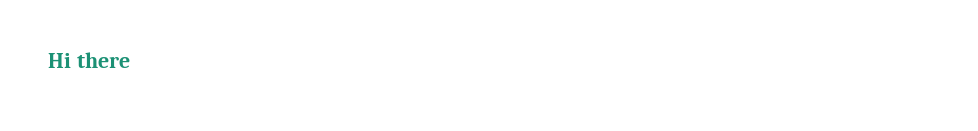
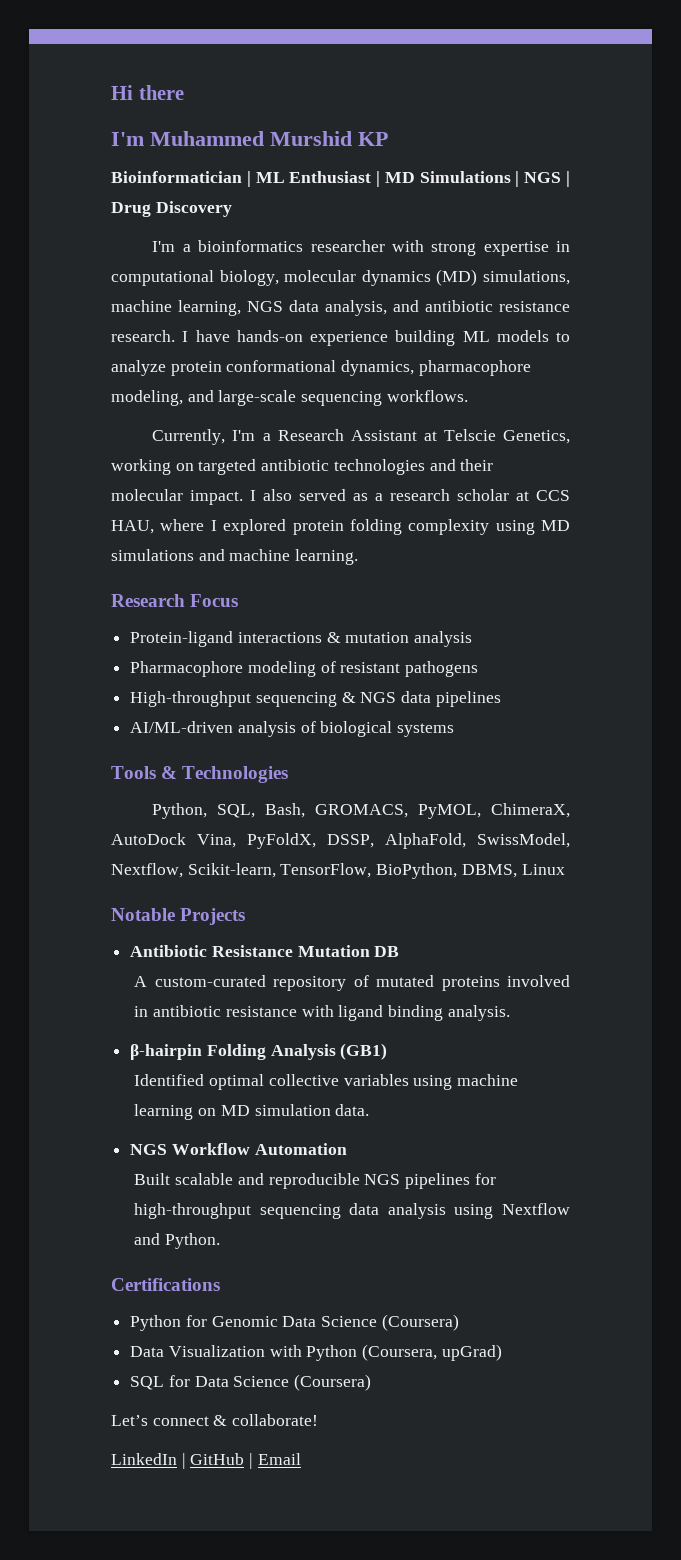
+ I'm Muhammed Murshid KP
+ Bioinformatician | ML Enthusiast | MD Simulations | NGS | Drug Discovery
+ I'm a bioinformatics researcher with strong expertise in computational biology, molecular dynamics (MD) simulations, machine learning, NGS data analysis, and antibiotic resistance research. I have hands-on experience building ML models to analyze protein conformational dynamics, pharmacophore modeling, and large-scale sequencing workflows.
+ Currently, I'm a Research Assistant at Telscie Genetics, working on targeted antibiotic technologies and their molecular impact. I also served as a research scholar at CCS HAU, where I explored protein folding complexity using MD simulations and machine learning.
+ Research Focus
+ Protein-ligand interactions & mutation analysis
+ Pharmacophore modeling of resistant pathogens
+ High-throughput sequencing & NGS data pipelines
+ AI/ML-driven analysis of biological systems
+ Tools & Technologies
+ Python, SQL, Bash, GROMACS, PyMOL, ChimeraX, AutoDock Vina, PyFoldX, DSSP, AlphaFold, SwissModel, Nextflow, Scikit-learn, TensorFlow, BioPython, DBMS, Linux
+ Notable Projects
+ Antibiotic Resistance Mutation DB
+ A custom-curated repository of mutated proteins involved in antibiotic resistance with ligand binding analysis.
+ β-hairpin Folding Analysis (GB1)
+ Identified optimal collective variables using machine learning on MD simulation data.
+ NGS Workflow Automation
+ Built scalable and reproducible NGS pipelines for high-throughput sequencing data analysis using Nextflow and Python.
+ Certifications
+ Python for Genomic Data Science (Coursera)
+ Data Visualization with Python (Coursera, upGrad)
+ SQL for Data Science (Coursera)
+ Let’s connect & collaborate!
+ LinkedIn | GitHub | Email

